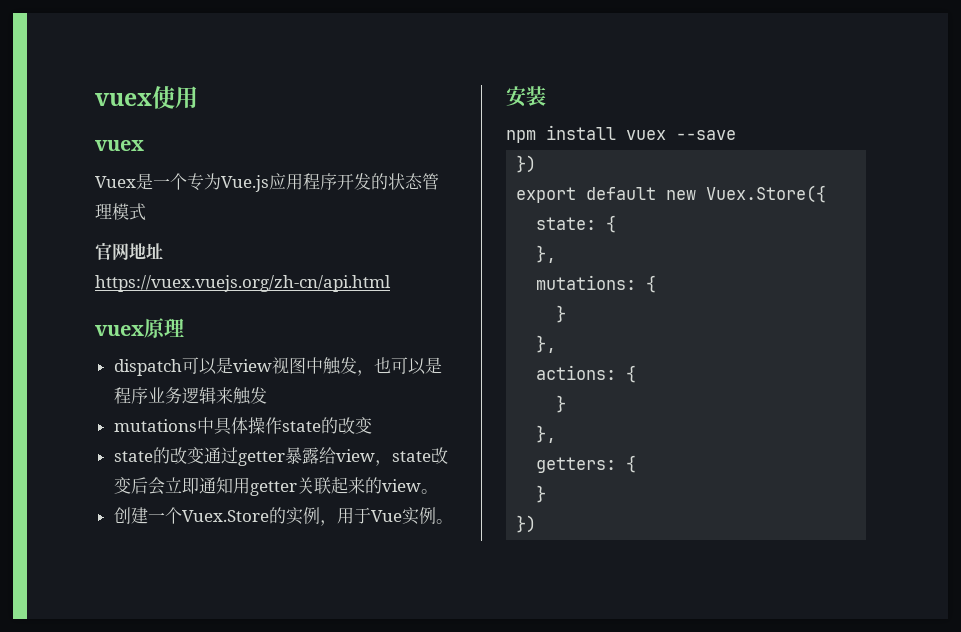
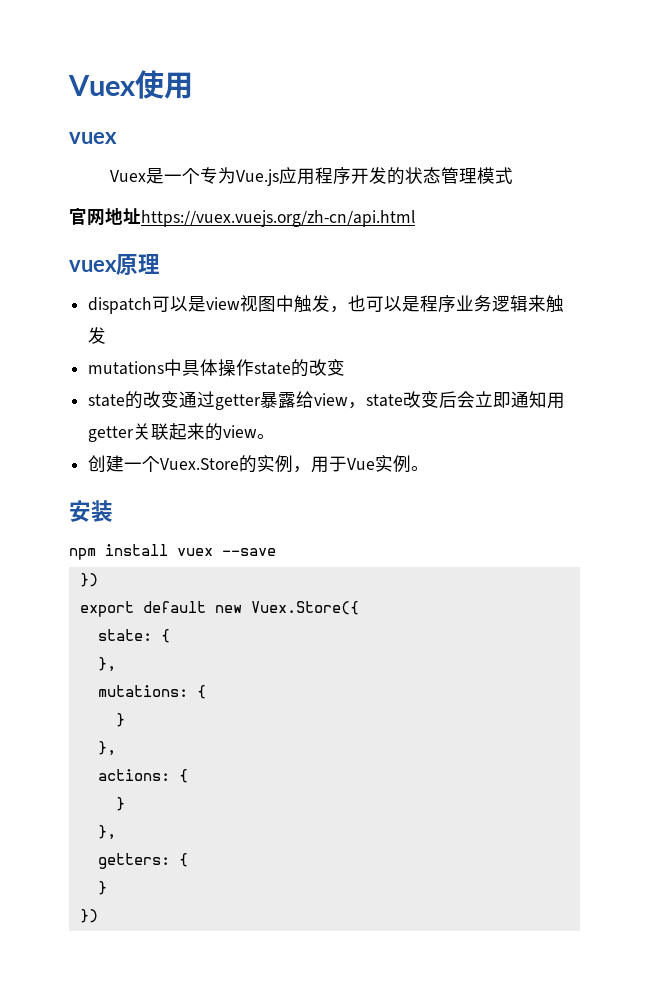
- vuex使用
+ Vuex使用

